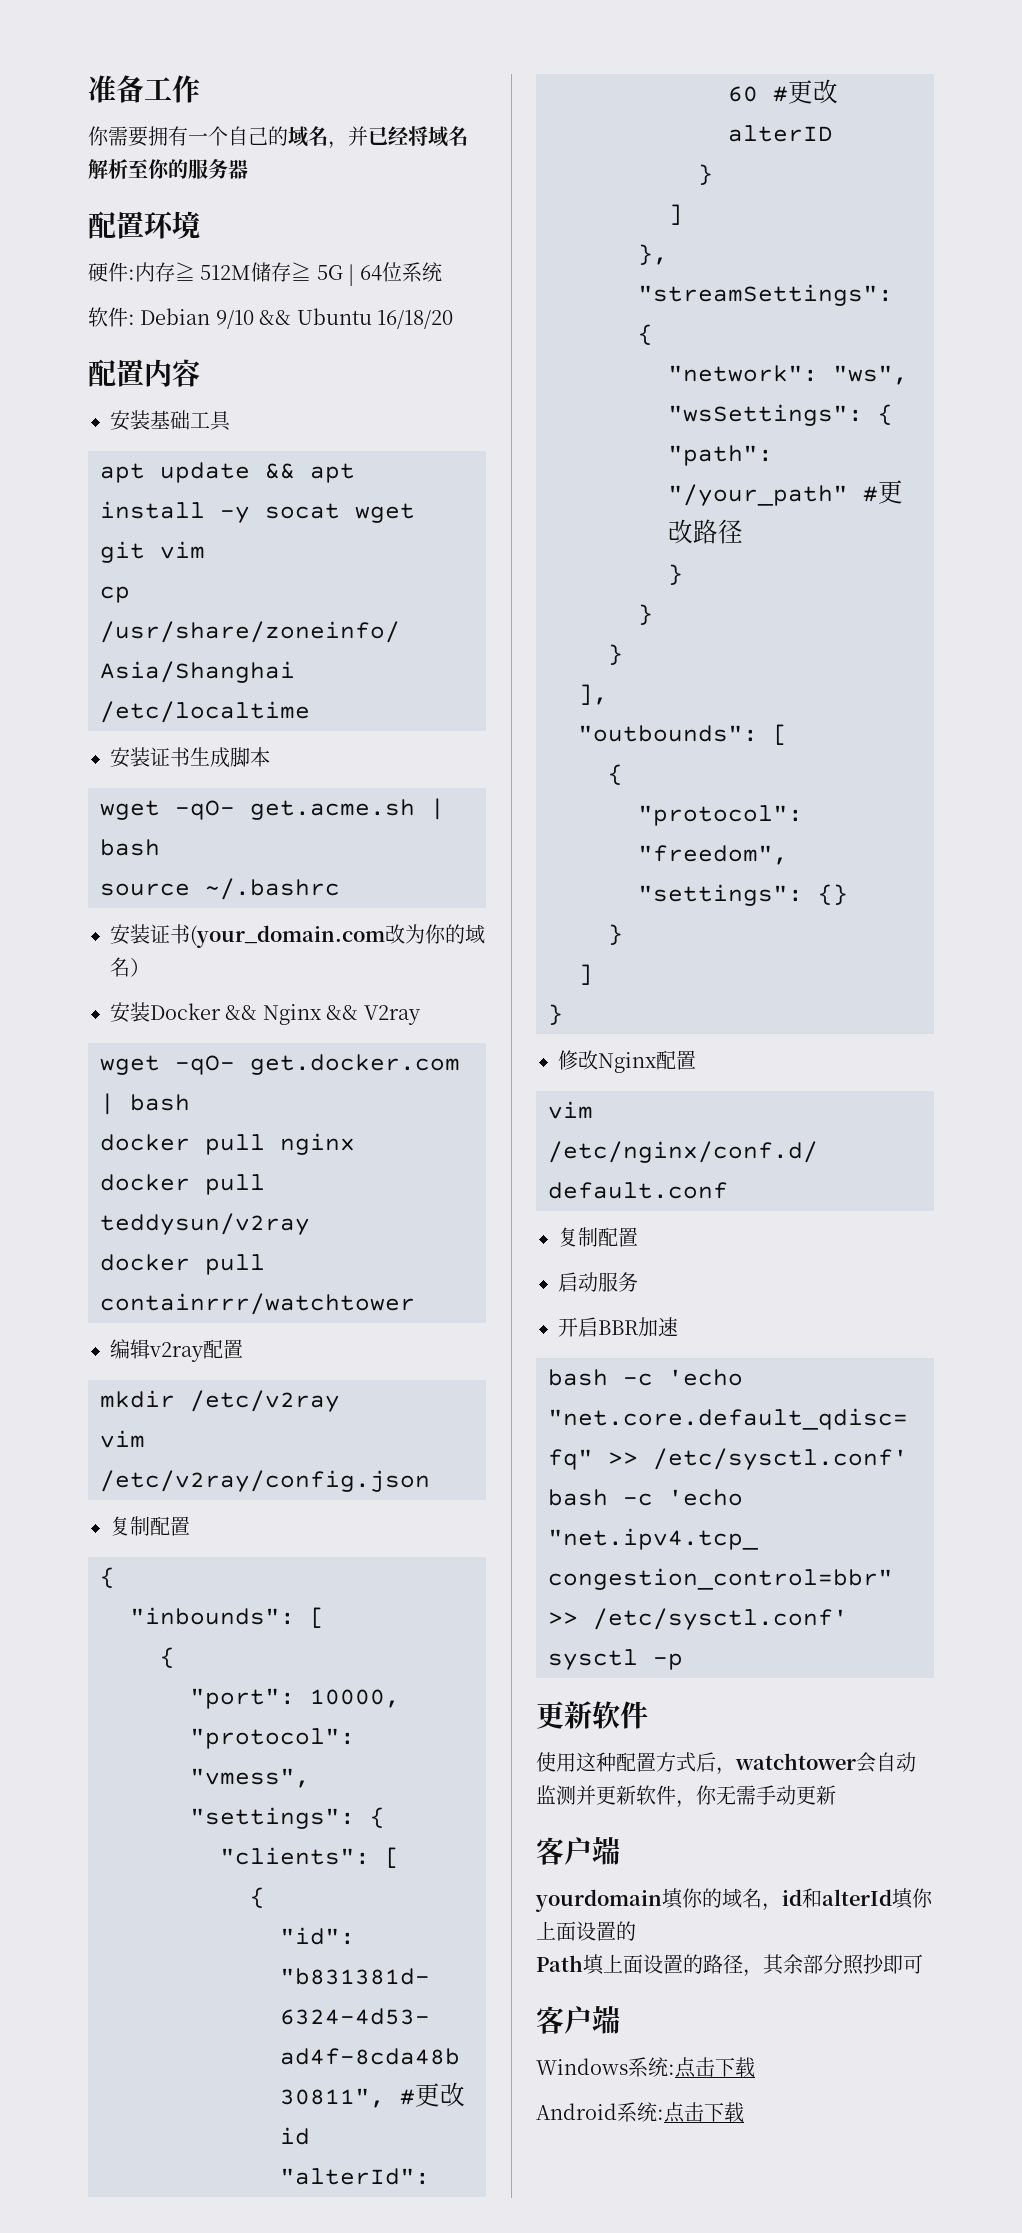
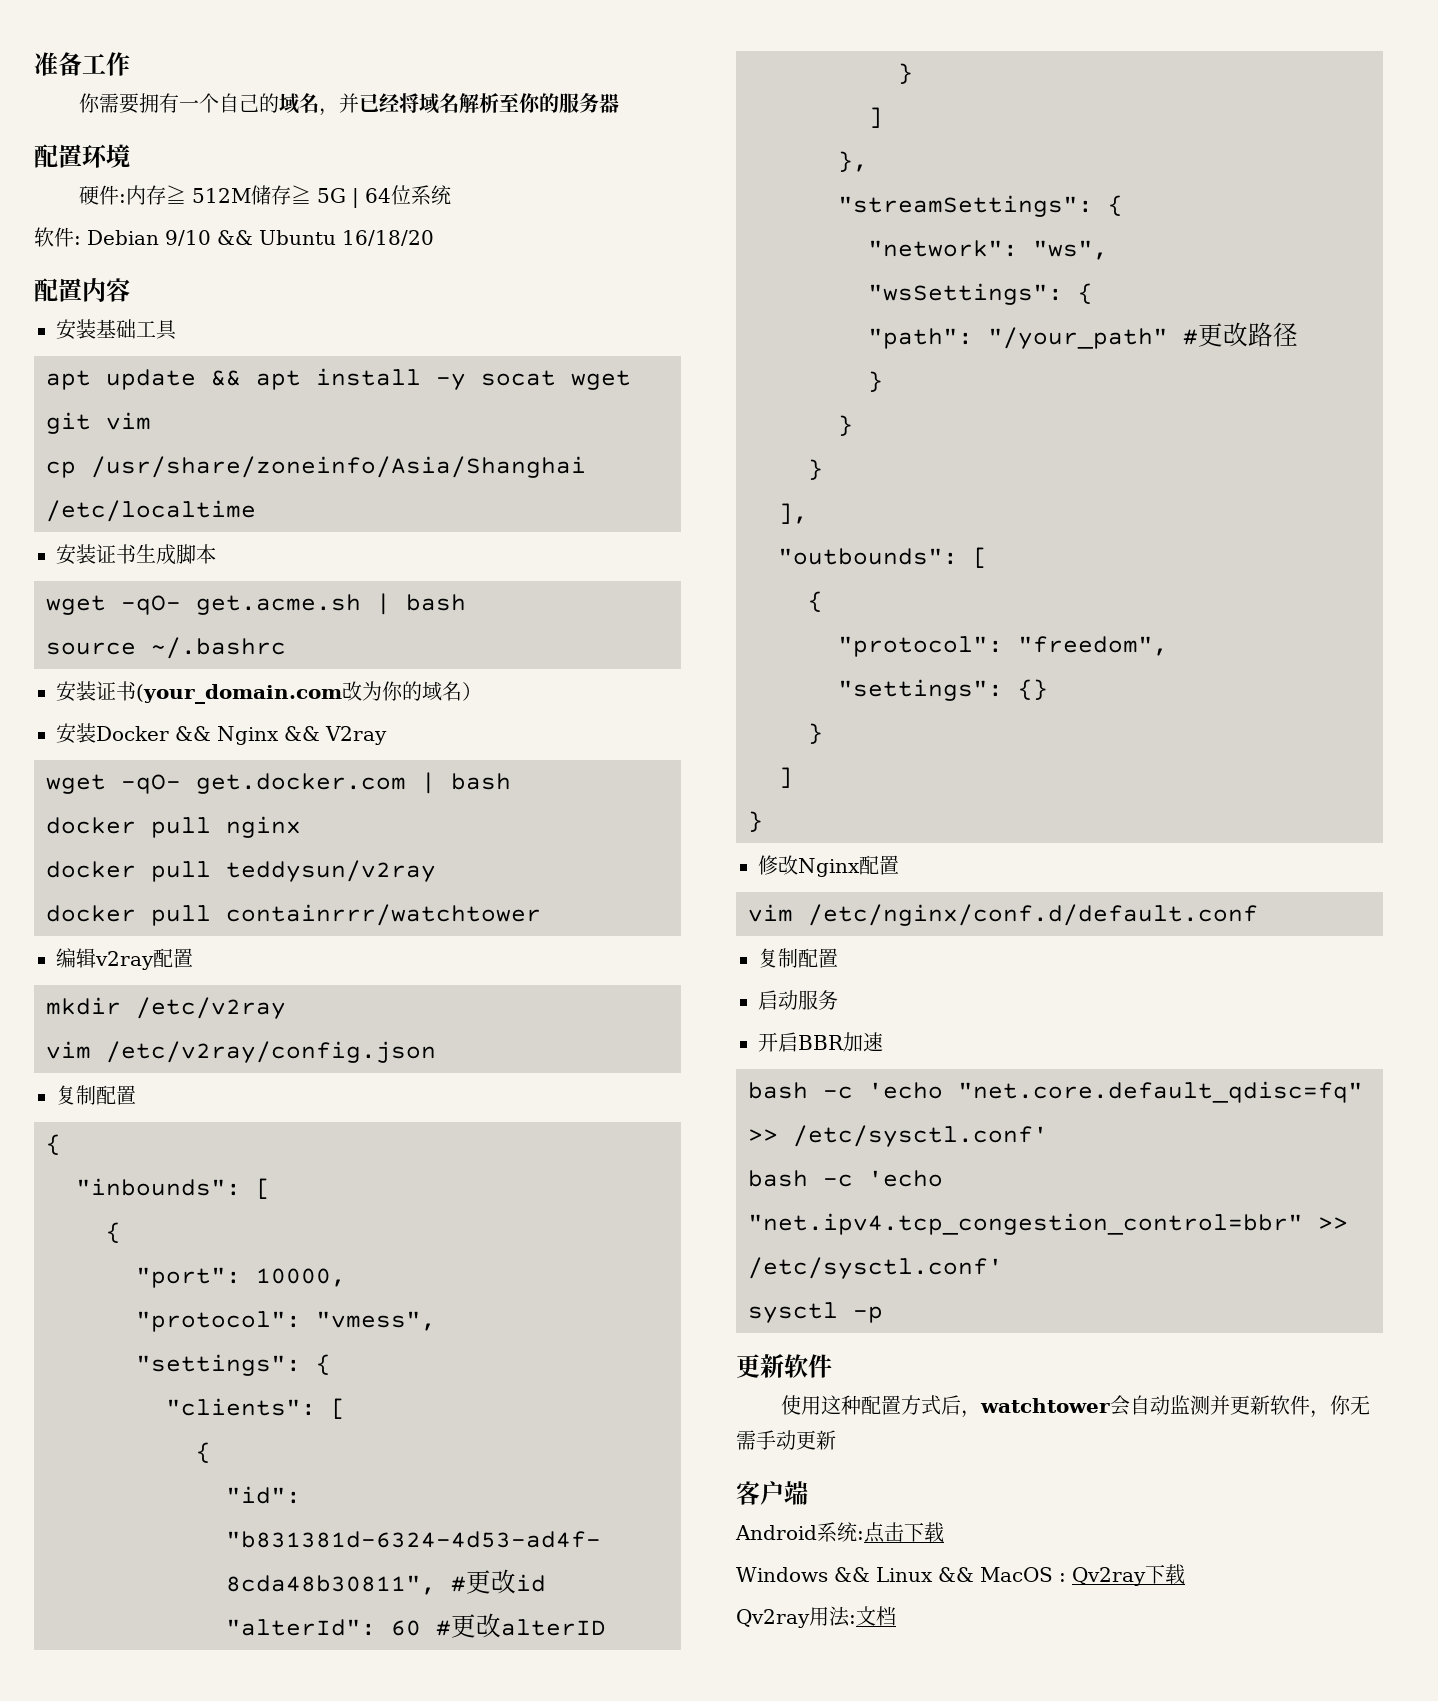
- yourdomain填你的域名，id和alterId填你上面设置的
- Path填上面设置的路径，其余部分照抄即可
- 客户端
- Windows系统:点击下载
  Android系统:点击下载
+ Windows && Linux && MacOS : Qv2ray下载
+ Qv2ray用法:文档

